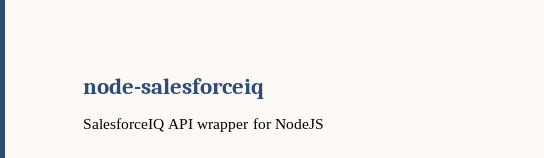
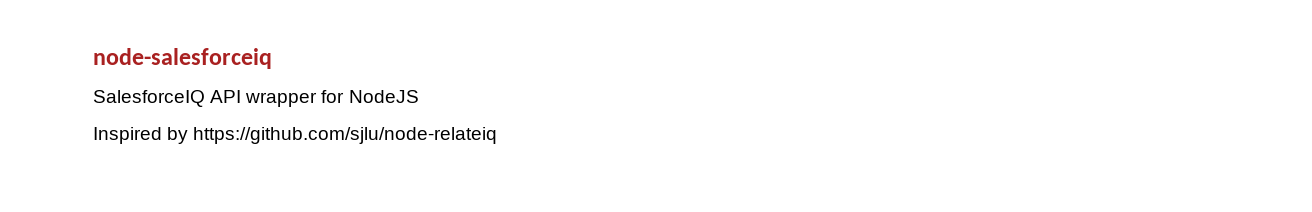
+ Inspired by https://github.com/sjlu/node-relateiq

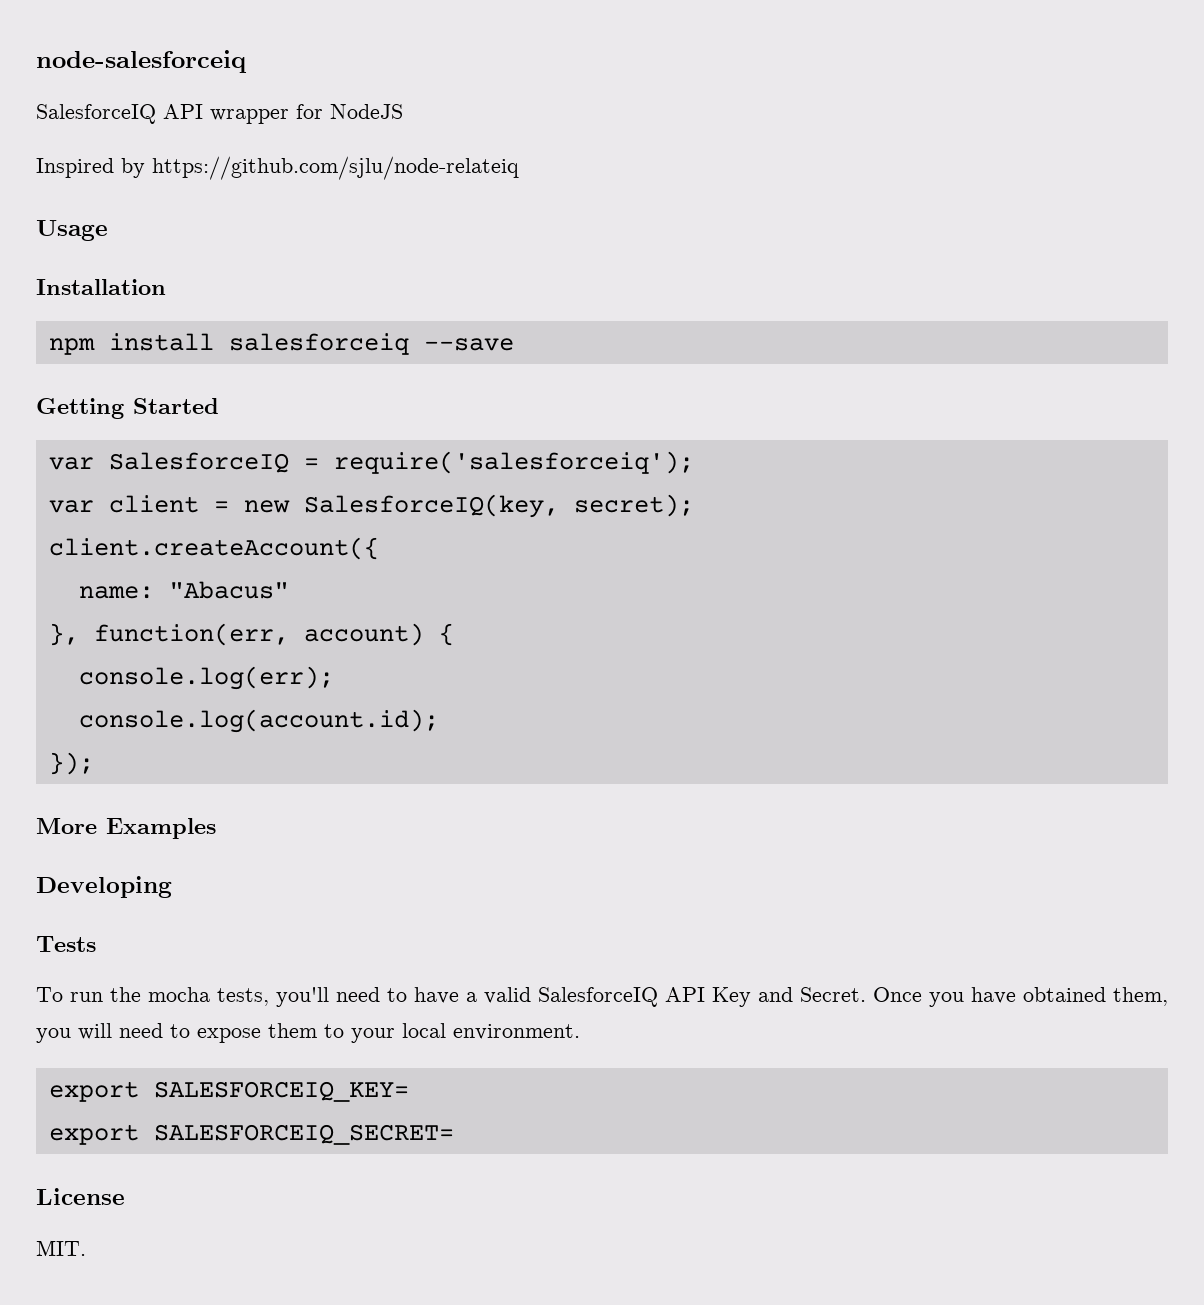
+ Usage
+ Installation
+ npm install salesforceiq --save
+ Getting Started
+ var SalesforceIQ = require('salesforceiq');
+ var client = new SalesforceIQ(key, secret);
+ client.createAccount({
+ name: "Abacus"
+ }, function(err, account) {
+ console.log(err);
+ console.log(account.id);
+ });
+ More Examples
+ Developing
+ Tests
+ To run the mocha tests, you'll need to have a valid SalesforceIQ API Key and Secret. Once you have obtained them, you will need to expose them to your local environment.
+ export SALESFORCEIQ_KEY=
+ export SALESFORCEIQ_SECRET=
+ License
+ MIT.

